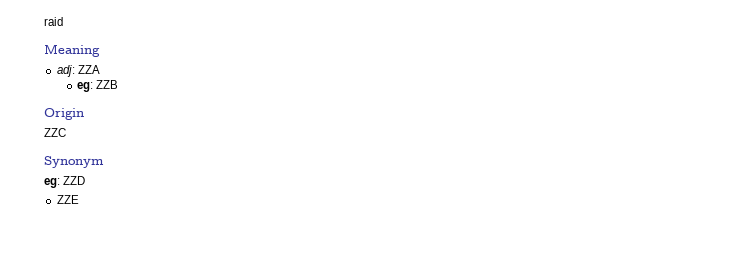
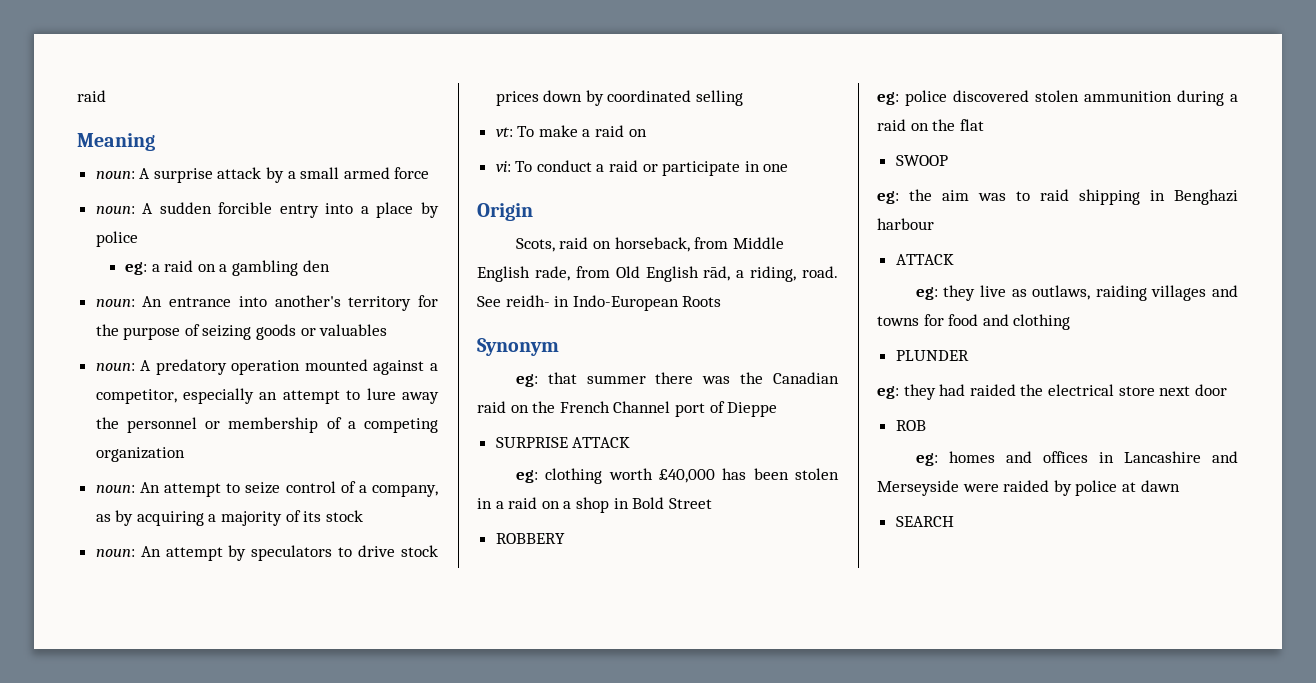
- adj: ZZA
- eg: ZZB
+ noun: A surprise attack by a small armed force
+ noun: A sudden forcible entry into a place by police
+ eg: a raid on a gambling den
+ noun: An entrance into another's territory for the purpose of seizing goods or valuables
+ noun: A predatory operation mounted against a competitor, especially an attempt to lure away the personnel or membership of a competing organization
+ noun: An attempt to seize control of a company, as by acquiring a majority of its stock
+ noun: An attempt by speculators to drive stock prices down by coordinated selling
+ vt: To make a raid on
+ vi: To conduct a raid or participate in one
  Origin
- ZZC
+ Scots, raid on horseback, from Middle English rade, from Old English rād, a riding, road. See reidh- in Indo-European Roots
  Synonym
- eg: ZZD
- ZZE
+ eg: that summer there was the Canadian raid on the French Channel port of Dieppe
+ SURPRISE ATTACK
+ eg: clothing worth £40,000 has been stolen in a raid on a shop in Bold Street
+ ROBBERY
+ eg: police discovered stolen ammunition during a raid on the flat
+ SWOOP
+ eg: the aim was to raid shipping in Benghazi harbour
+ ATTACK
+ eg: they live as outlaws, raiding villages and towns for food and clothing
+ PLUNDER
+ eg: they had raided the electrical store next door
+ ROB
+ eg: homes and offices in Lancashire and Merseyside were raided by police at dawn
+ SEARCH

